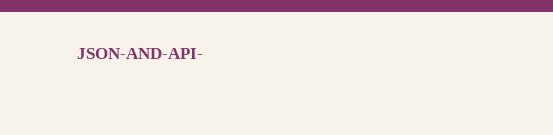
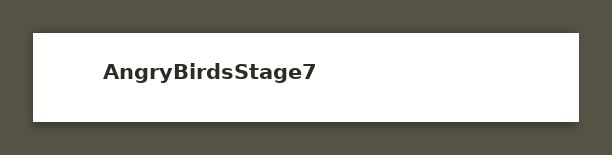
- JSON-AND-API-
+ AngryBirdsStage7

